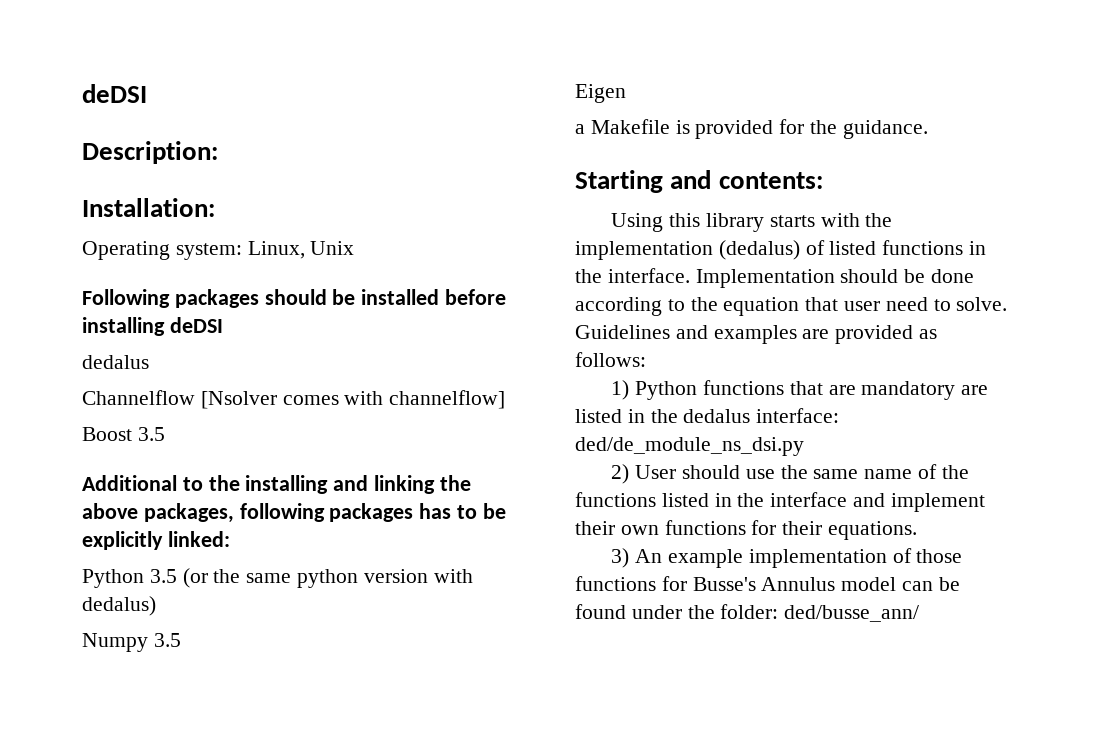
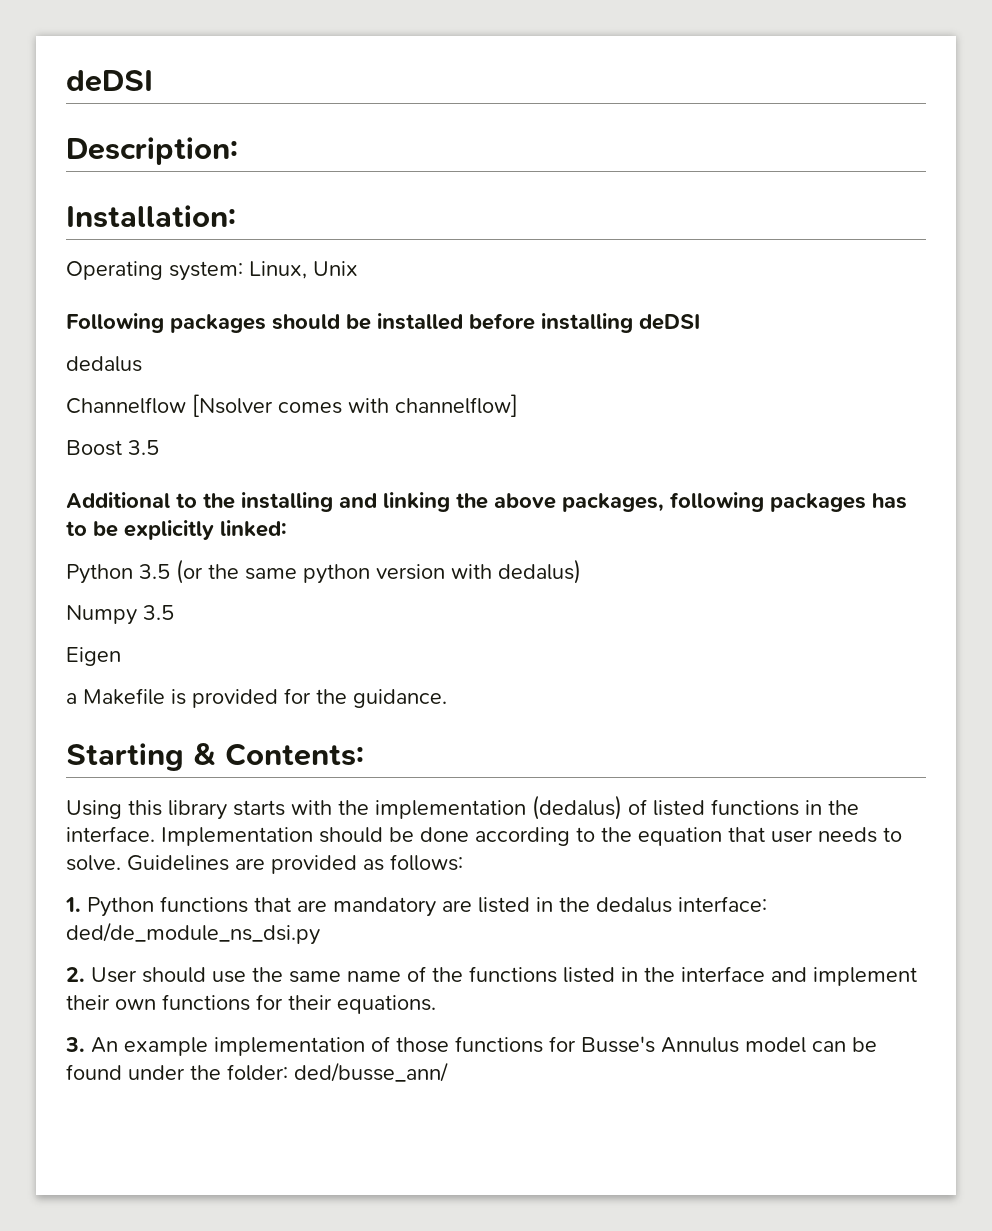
- Starting and contents:
+ Starting & Contents:
- Implementation should be done according to the equation that user need to solve.
+ Implementation should be done according to the equation that user needs to solve.
- Guidelines and examples are provided as follows:
+ Guidelines are provided as follows:
- 1) Python functions that are mandatory are listed in the dedalus interface: ded/de_module_ns_dsi.py
+ 1. Python functions that are mandatory are listed in the dedalus interface: ded/de_module_ns_dsi.py
- 2) User should use the same name of the functions listed in the interface and implement their own functions for their equations.
+ 2. User should use the same name of the functions listed in the interface and implement their own functions for their equations.
- 3) An example implementation of those functions for Busse's Annulus model can be found under the folder: ded/busse_ann/
+ 3. An example implementation of those functions for Busse's Annulus model can be found under the folder: ded/busse_ann/

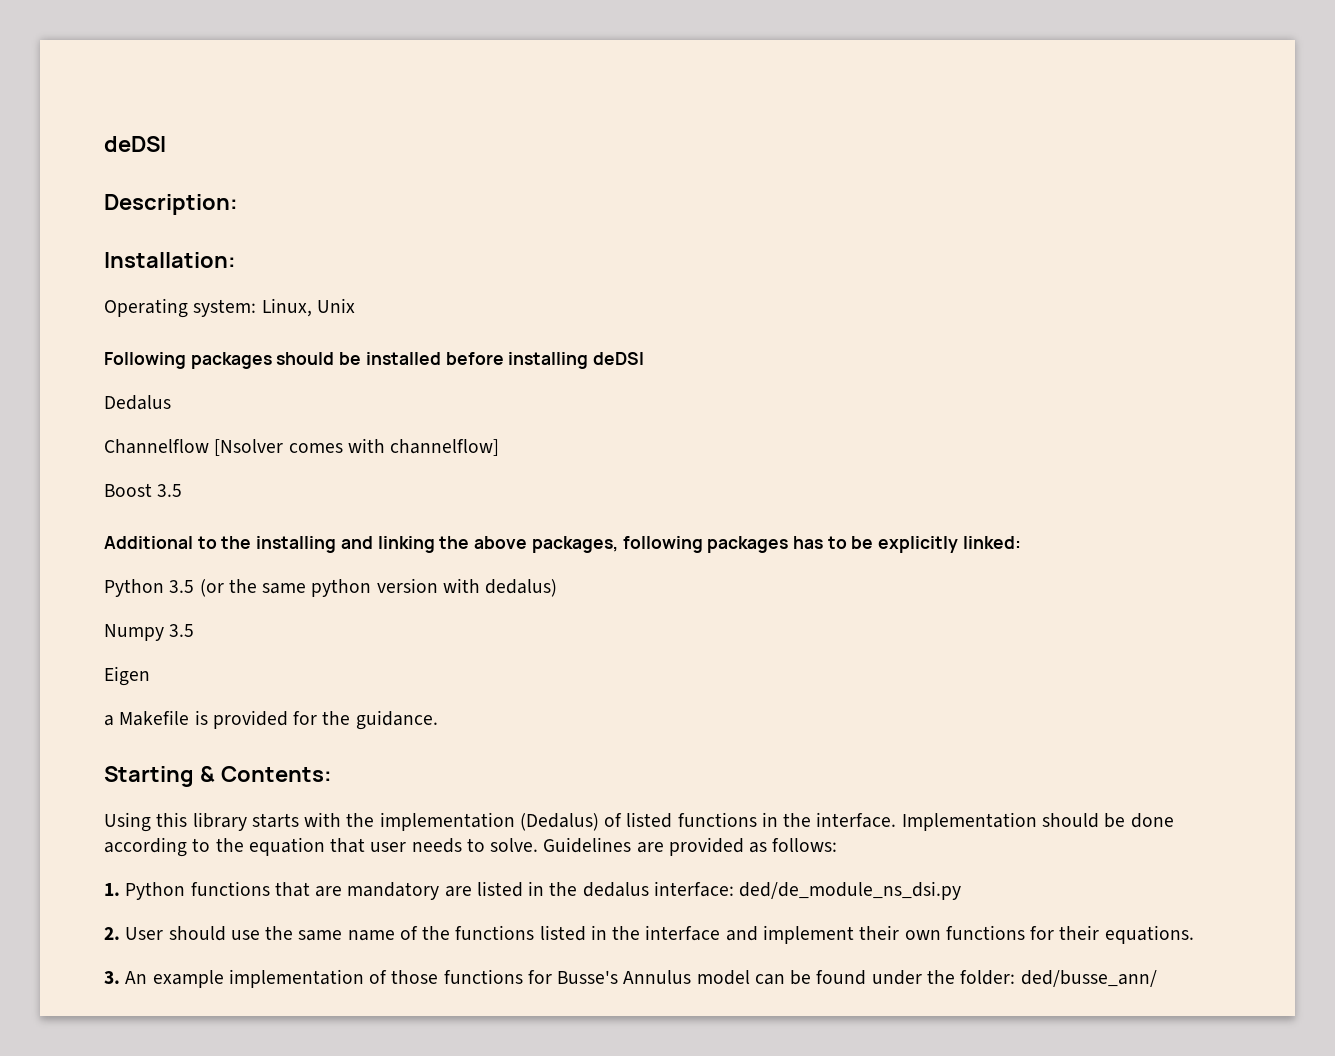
  Following packages should be installed before installing deDSI
- dedalus
+ Dedalus
- Using this library starts with the implementation (dedalus) of listed functions in the interface.
+ Using this library starts with the implementation (Dedalus) of listed functions in the interface.

